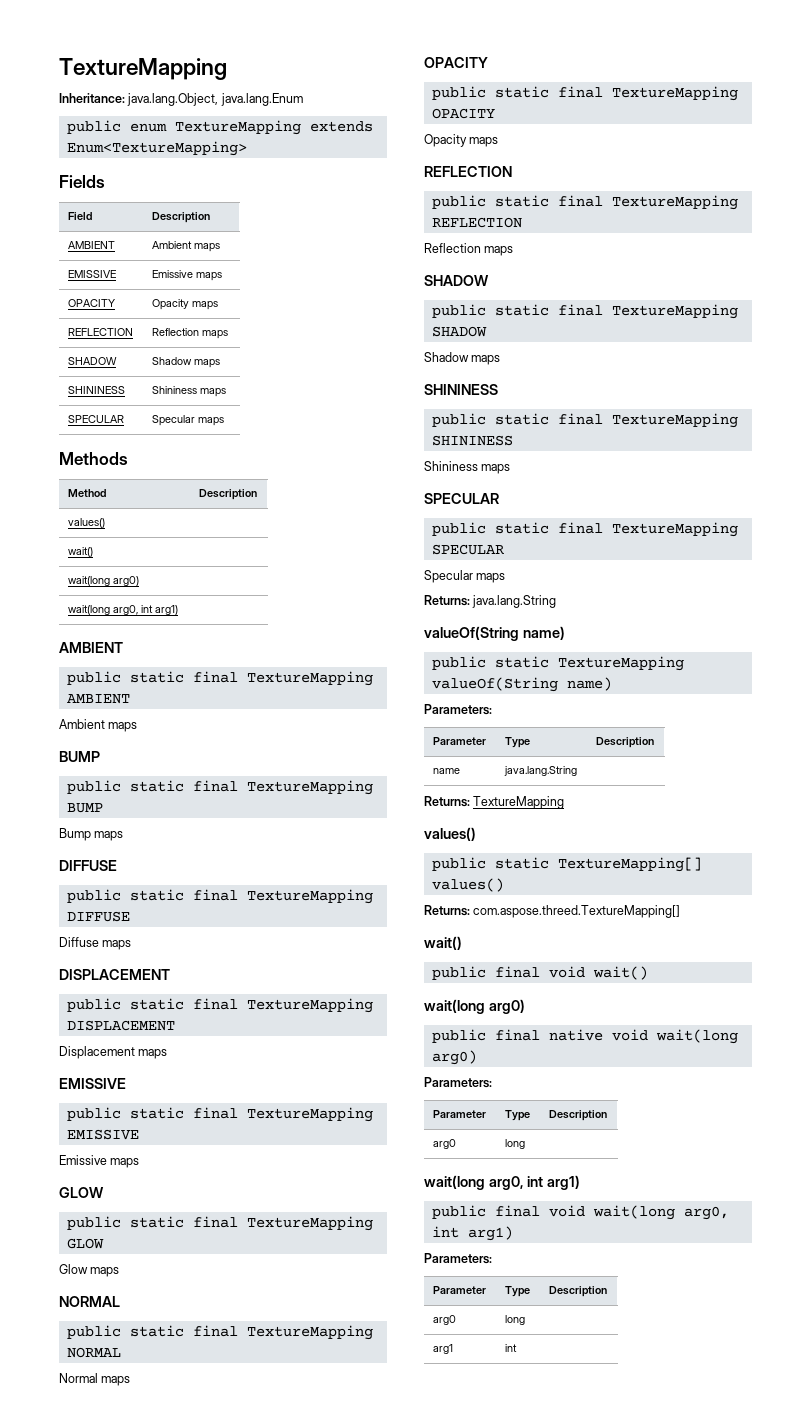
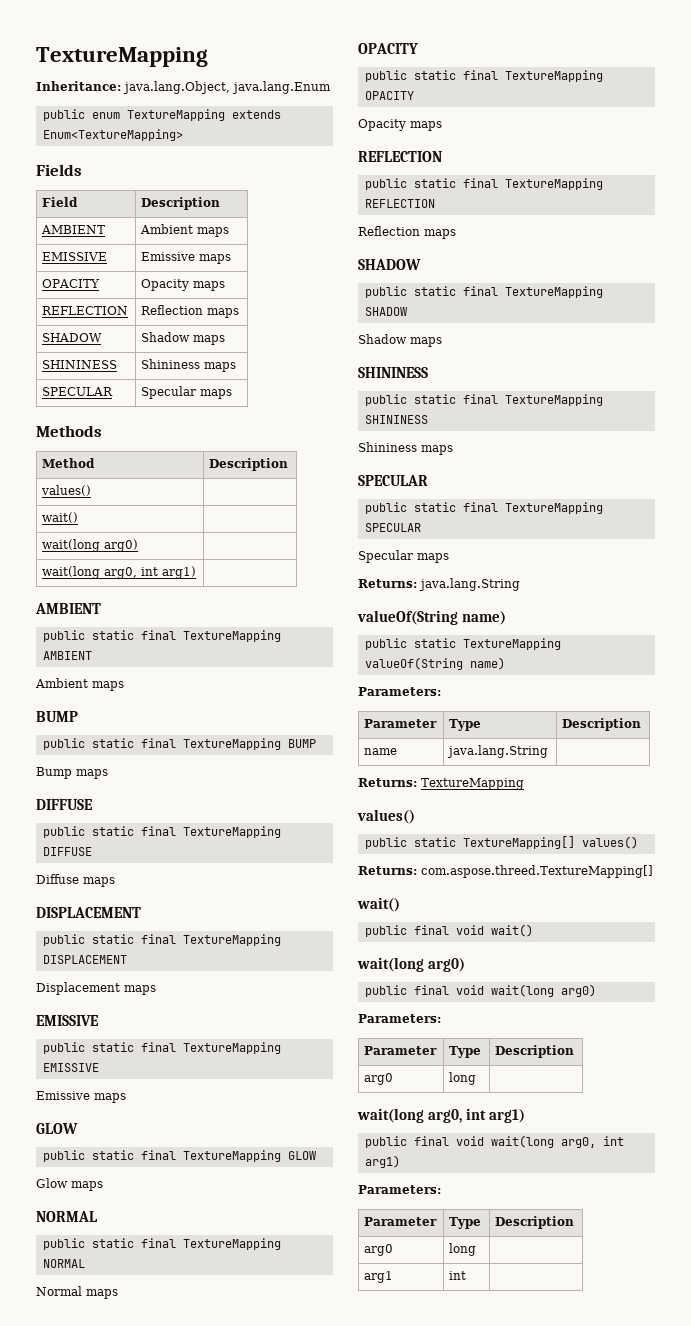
- public final native void wait(long arg0)
+ public final void wait(long arg0)

